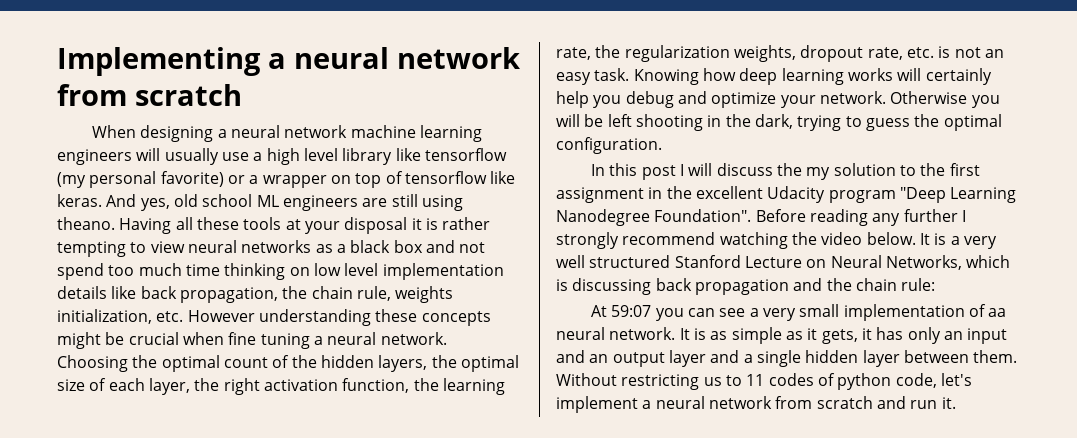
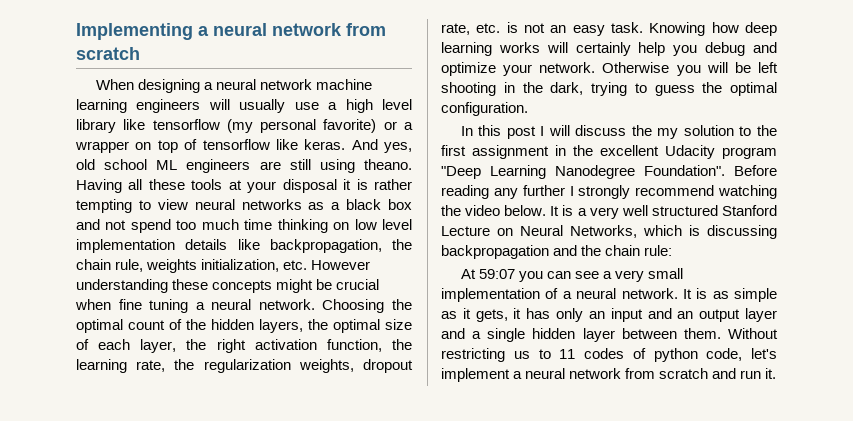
- Having all these tools at your disposal it is rather tempting to view neural networks as a black box and not spend too much time thinking on low level implementation details like back propagation, the chain rule, weights initialization, etc. However understanding these concepts might be crucial when fine tuning a neural network.
+ Having all these tools at your disposal it is rather tempting to view neural networks as a black box and not spend too much time thinking on low level implementation details like backpropagation, the chain rule, weights initialization, etc. However understanding these concepts might be crucial when fine tuning a neural network.
- It is a very well structured Stanford Lecture on Neural Networks, which is discussing back propagation and the chain rule:
+ It is a very well structured Stanford Lecture on Neural Networks, which is discussing backpropagation and the chain rule:
- At 59:07 you can see a very small implementation of aa neural network.
+ At 59:07 you can see a very small implementation of a neural network.

